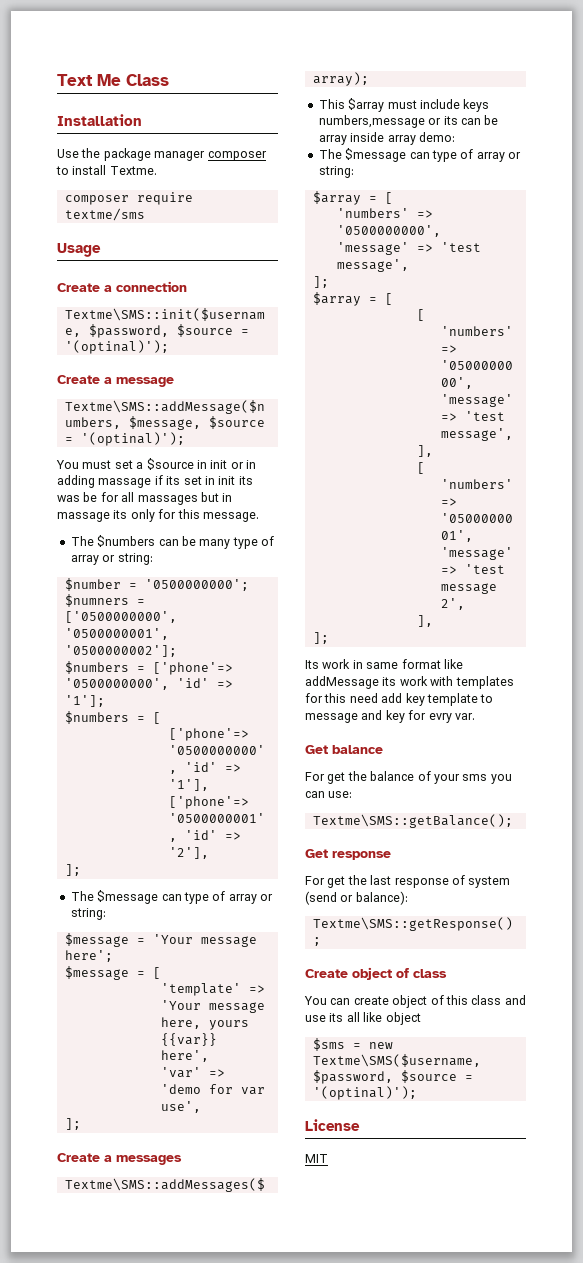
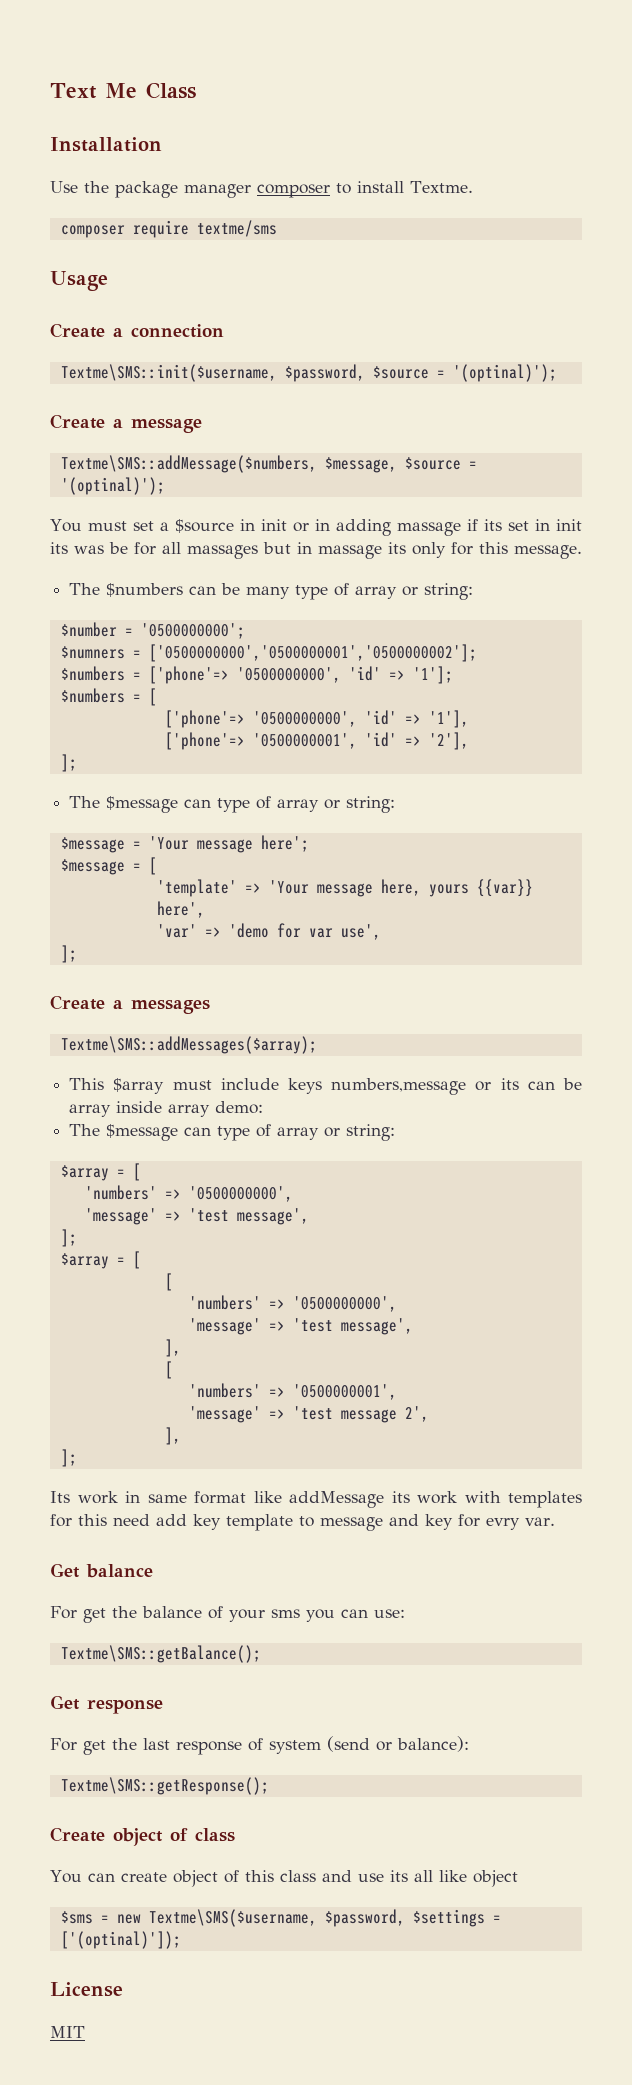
- $sms = new Textme\SMS($username, $password, $source = '(optinal)');
+ $sms = new Textme\SMS($username, $password, $settings = ['(optinal)']);

